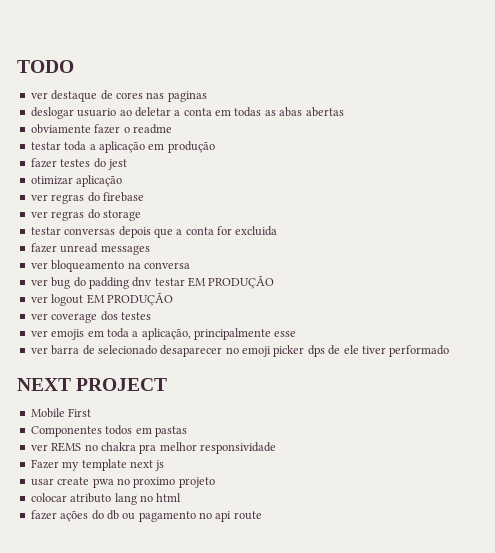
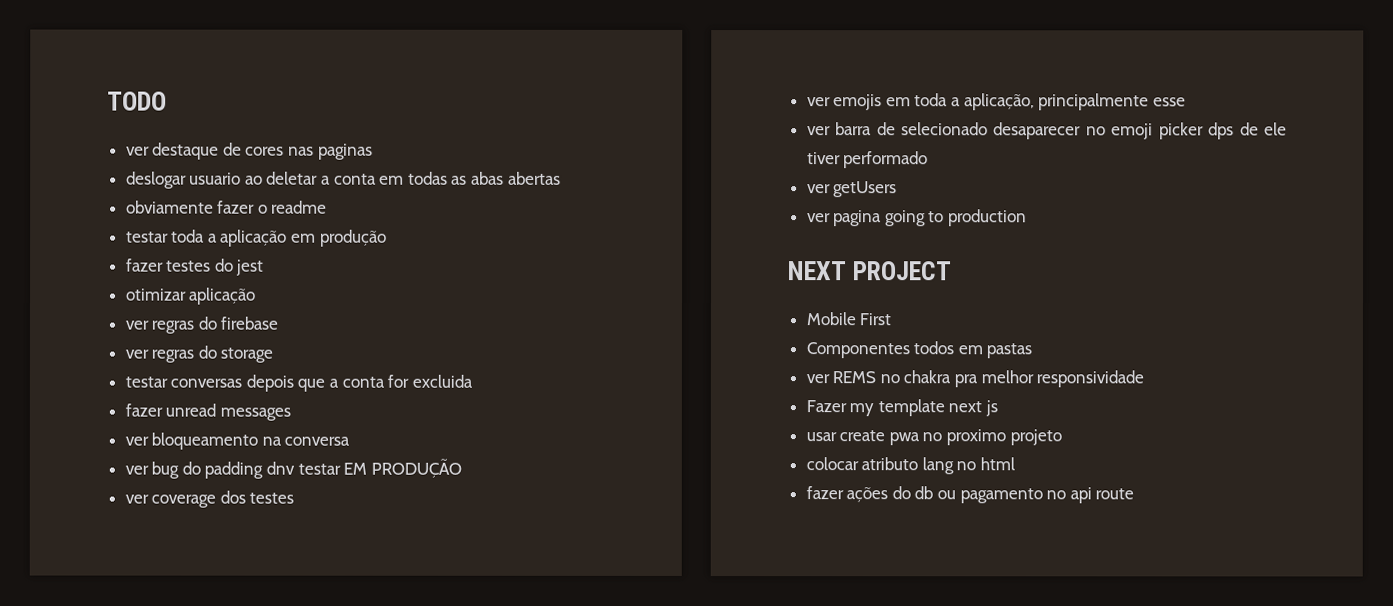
- ver logout EM PRODUÇÃO
+ ver getUsers
+ ver pagina going to production

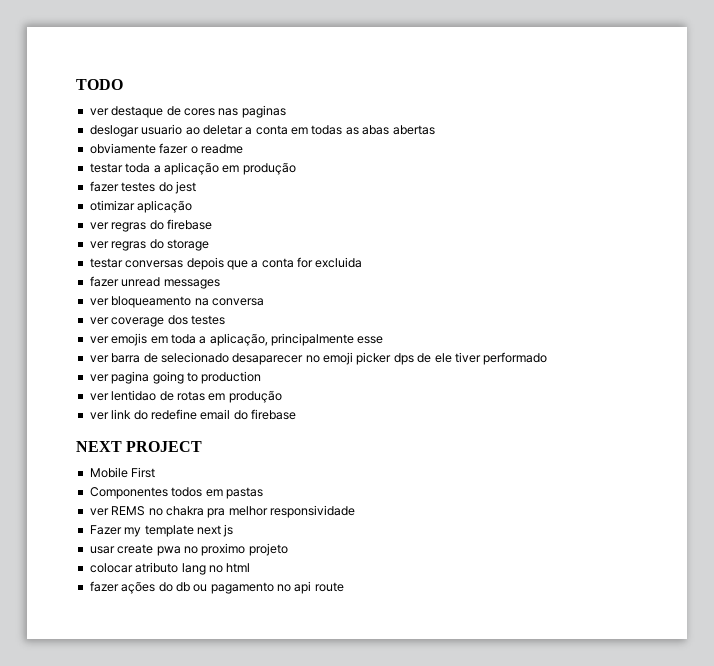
- ver bug do padding dnv testar EM PRODUÇÃO
- ver getUsers
+ ver lentidao de rotas em produção
+ ver link do redefine email do firebase

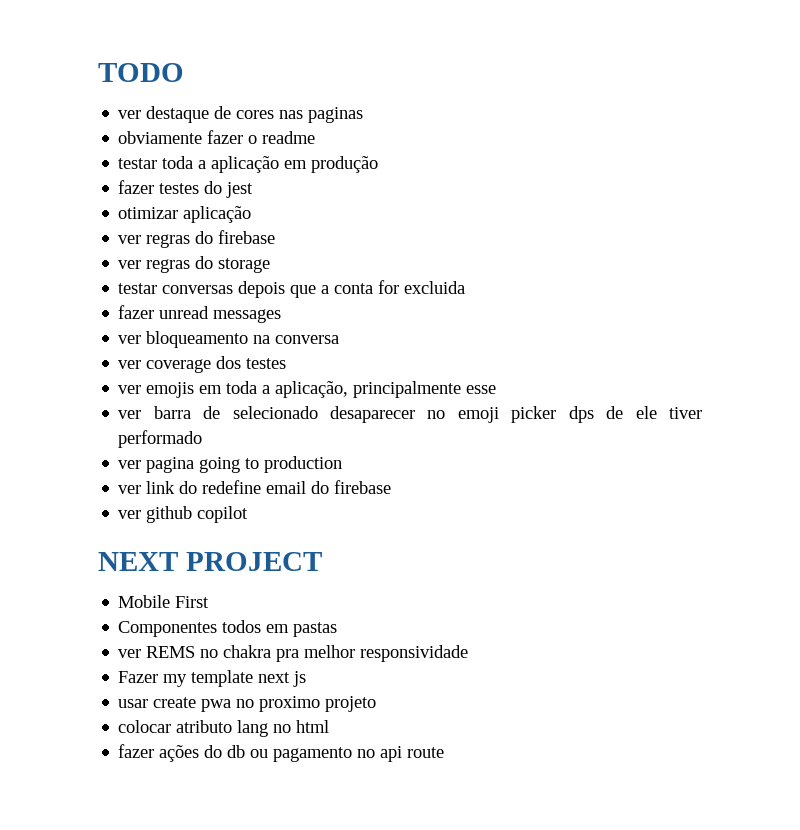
- deslogar usuario ao deletar a conta em todas as abas abertas
- ver lentidao de rotas em produção
+ ver github copilot

